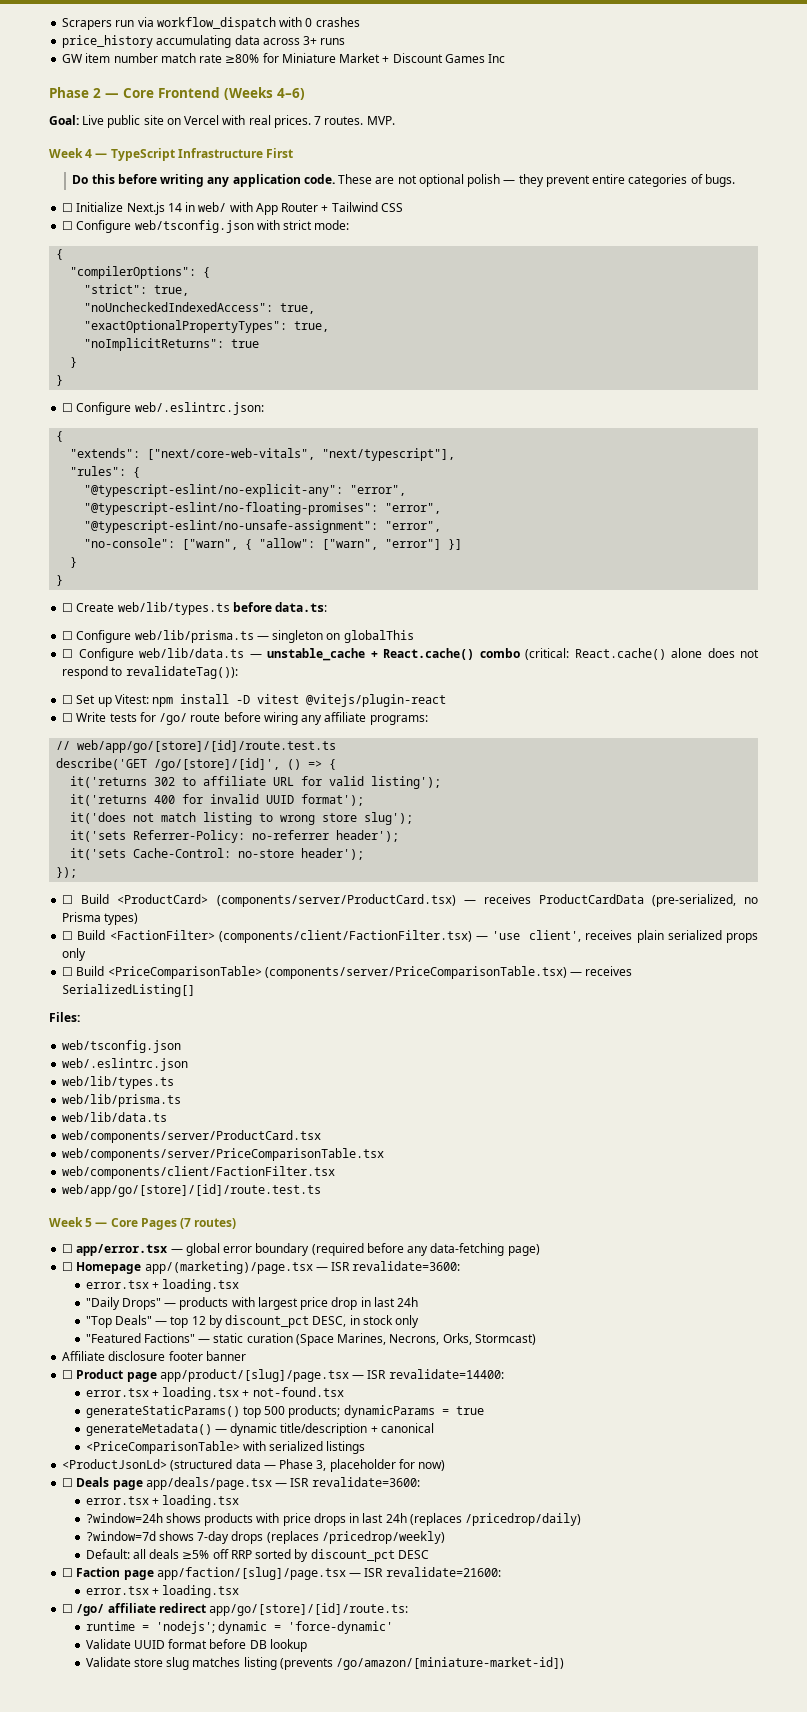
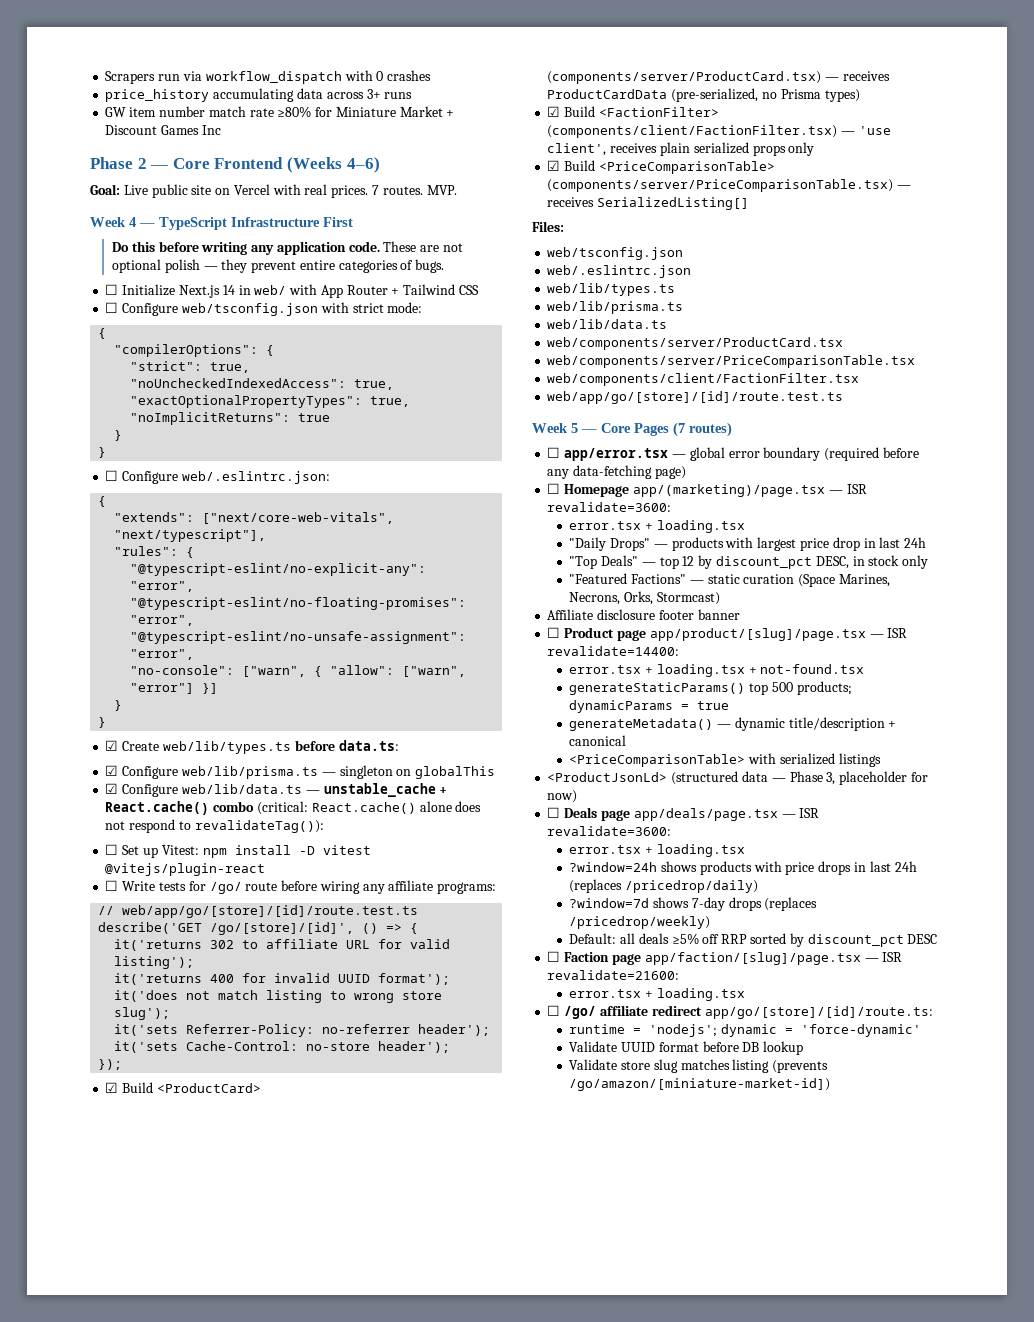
- ☐ Create web/lib/types.ts before data.ts:
+ ☑ Create web/lib/types.ts before data.ts:
- ☐ Configure web/lib/prisma.ts — singleton on globalThis
+ ☑ Configure web/lib/prisma.ts — singleton on globalThis
- ☐ Configure web/lib/data.ts — unstable_cache + React.cache() combo (critical: React.cache() alone does not respond to revalidateTag()):
+ ☑ Configure web/lib/data.ts — unstable_cache + React.cache() combo (critical: React.cache() alone does not respond to revalidateTag()):
- ☐ Build <ProductCard> (components/server/ProductCard.tsx) — receives ProductCardData (pre-serialized, no Prisma types)
+ ☑ Build <ProductCard> (components/server/ProductCard.tsx) — receives ProductCardData (pre-serialized, no Prisma types)
- ☐ Build <FactionFilter> (components/client/FactionFilter.tsx) — 'use client', receives plain serialized props only
+ ☑ Build <FactionFilter> (components/client/FactionFilter.tsx) — 'use client', receives plain serialized props only
- ☐ Build <PriceComparisonTable> (components/server/PriceComparisonTable.tsx) — receives SerializedListing[]
+ ☑ Build <PriceComparisonTable> (components/server/PriceComparisonTable.tsx) — receives SerializedListing[]

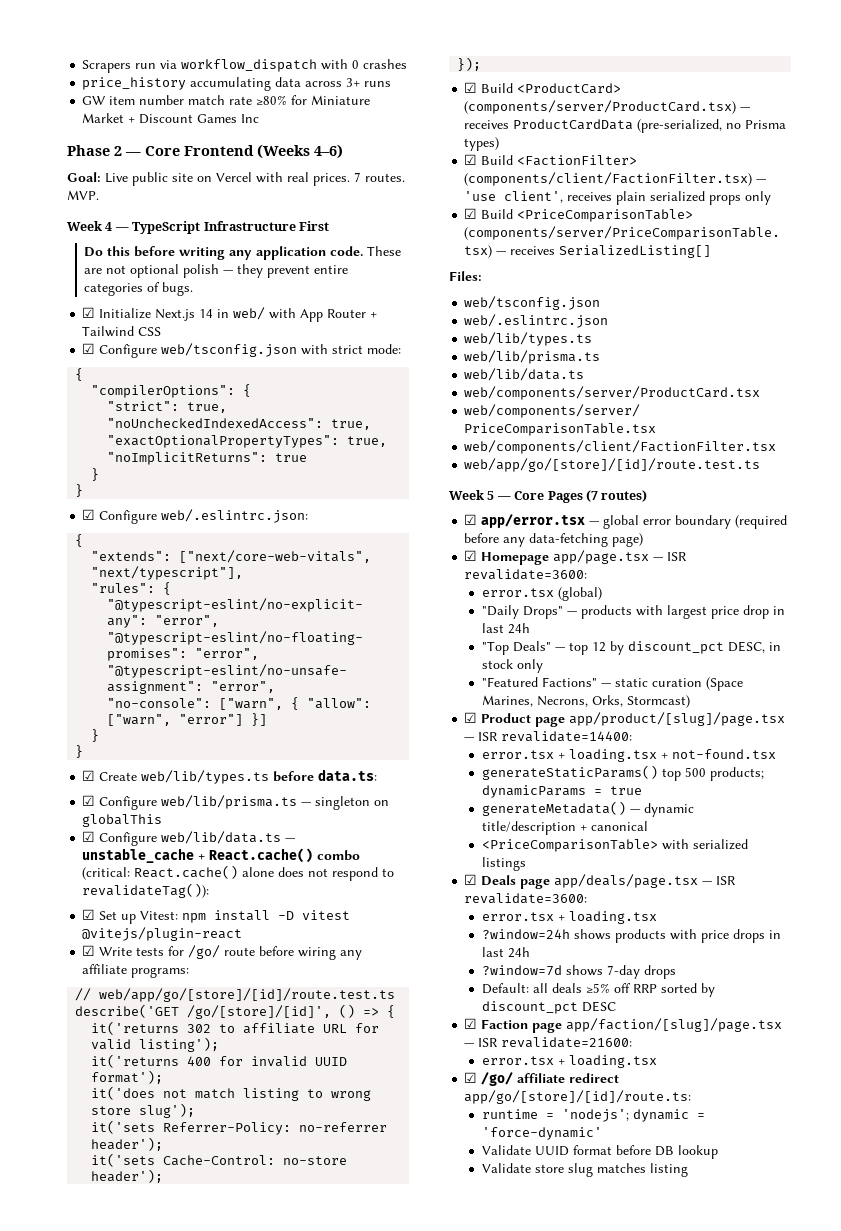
- ☐ Initialize Next.js 14 in web/ with App Router + Tailwind CSS
+ ☑ Initialize Next.js 14 in web/ with App Router + Tailwind CSS
- ☐ Configure web/tsconfig.json with strict mode:
+ ☑ Configure web/tsconfig.json with strict mode:
- ☐ Configure web/.eslintrc.json:
+ ☑ Configure web/.eslintrc.json:
- ☐ Set up Vitest: npm install -D vitest @vitejs/plugin-react
+ ☑ Set up Vitest: npm install -D vitest @vitejs/plugin-react
- ☐ Write tests for /go/ route before wiring any affiliate programs:
+ ☑ Write tests for /go/ route before wiring any affiliate programs:
- ☐ app/error.tsx — global error boundary (required before any data-fetching page)
+ ☑ app/error.tsx — global error boundary (required before any data-fetching page)
- ☐ Homepage app/(marketing)/page.tsx — ISR revalidate=3600:
- error.tsx + loading.tsx
+ ☑ Homepage app/page.tsx — ISR revalidate=3600:
+ error.tsx (global)
- Affiliate disclosure footer banner
- ☐ Product page app/product/[slug]/page.tsx — ISR revalidate=14400:
+ ☑ Product page app/product/[slug]/page.tsx — ISR revalidate=14400:
- <ProductJsonLd> (structured data — Phase 3, placeholder for now)
- ☐ Deals page app/deals/page.tsx — ISR revalidate=3600:
+ ☑ Deals page app/deals/page.tsx — ISR revalidate=3600:
- ?window=24h shows products with price drops in last 24h (replaces /pricedrop/daily)
+ ?window=24h shows products with price drops in last 24h
- ?window=7d shows 7-day drops (replaces /pricedrop/weekly)
+ ?window=7d shows 7-day drops
- ☐ Faction page app/faction/[slug]/page.tsx — ISR revalidate=21600:
+ ☑ Faction page app/faction/[slug]/page.tsx — ISR revalidate=21600:
- ☐ /go/ affiliate redirect app/go/[store]/[id]/route.ts:
+ ☑ /go/ affiliate redirect app/go/[store]/[id]/route.ts:
- Validate store slug matches listing (prevents /go/amazon/[miniature-market-id])
+ Validate store slug matches listing

